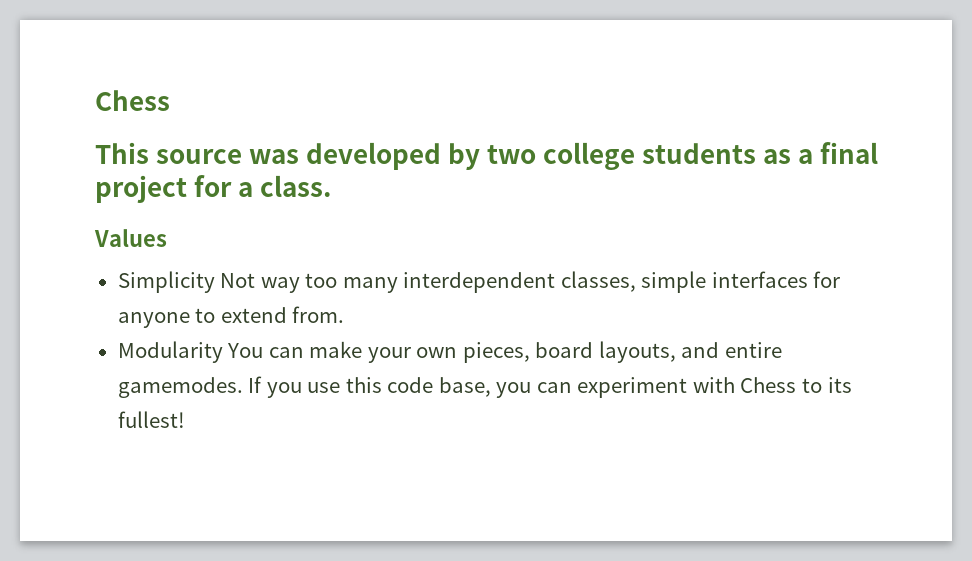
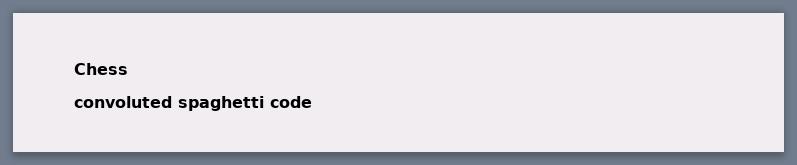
- This source was developed by two college students as a final project for a class.
- Values
- Simplicity Not way too many interdependent classes, simple interfaces for anyone to extend from.
- Modularity You can make your own pieces, board layouts, and entire gamemodes. If you use this code base, you can experiment with Chess to its fullest!
+ convoluted spaghetti code

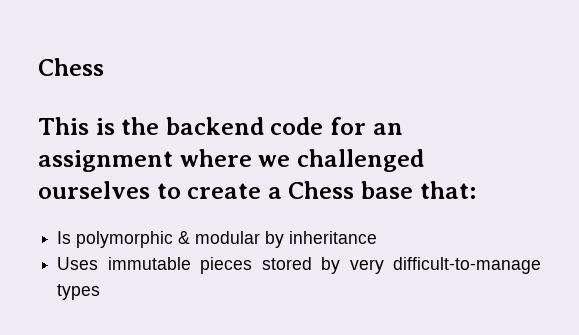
- convoluted spaghetti code
+ This is the backend code for an assignment where we challenged ourselves to create a Chess base that:
+ Is polymorphic & modular by inheritance
+ Uses immutable pieces stored by very difficult-to-manage types

